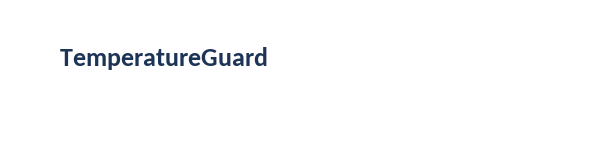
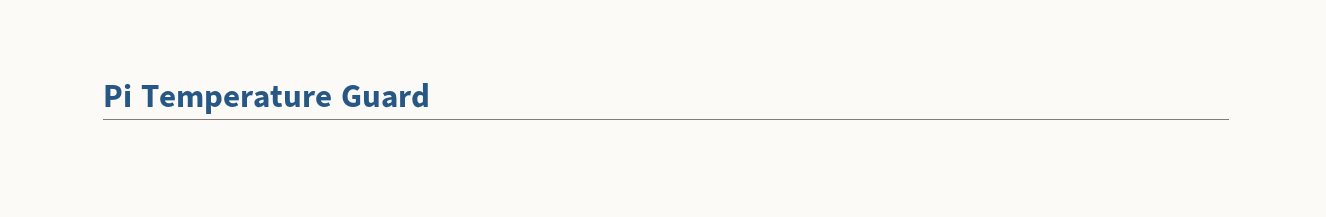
- TemperatureGuard
+ Pi Temperature Guard

